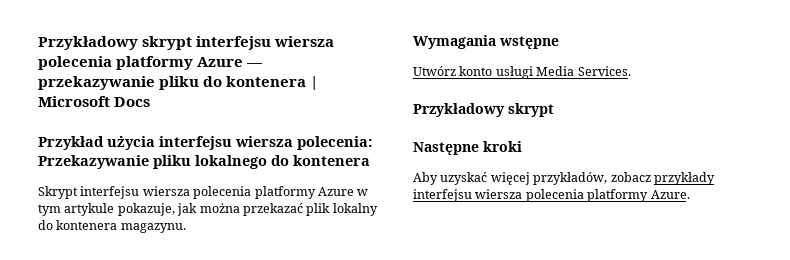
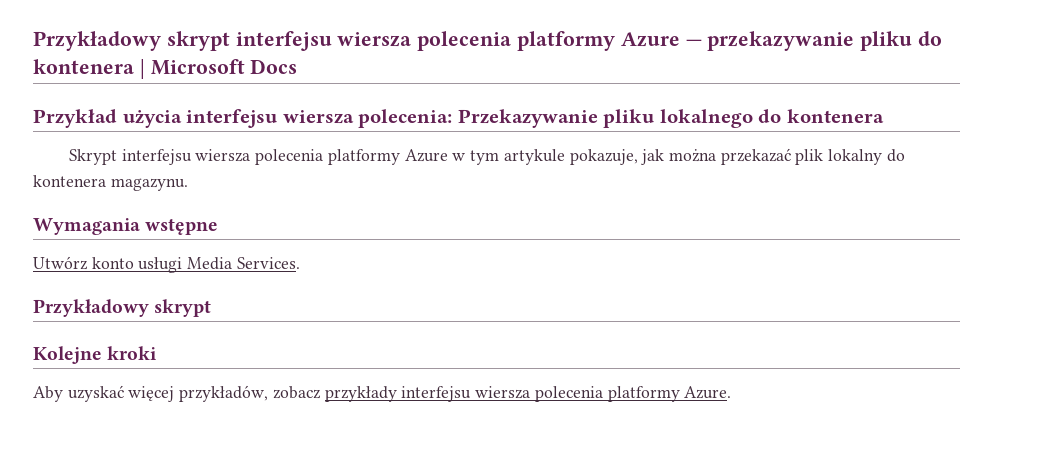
- Następne kroki
+ Kolejne kroki

